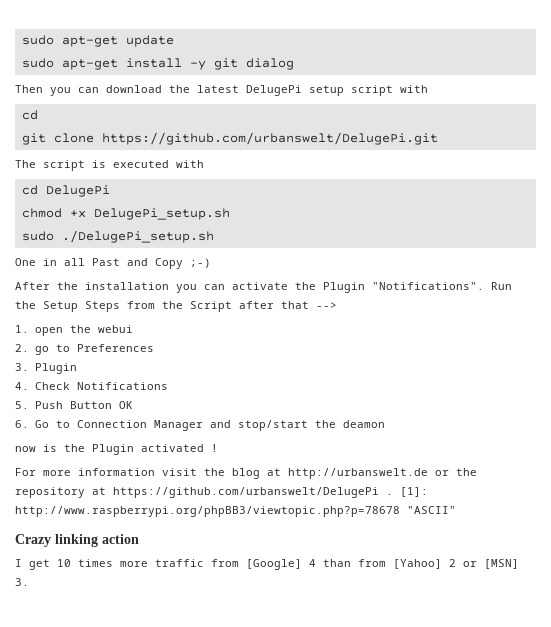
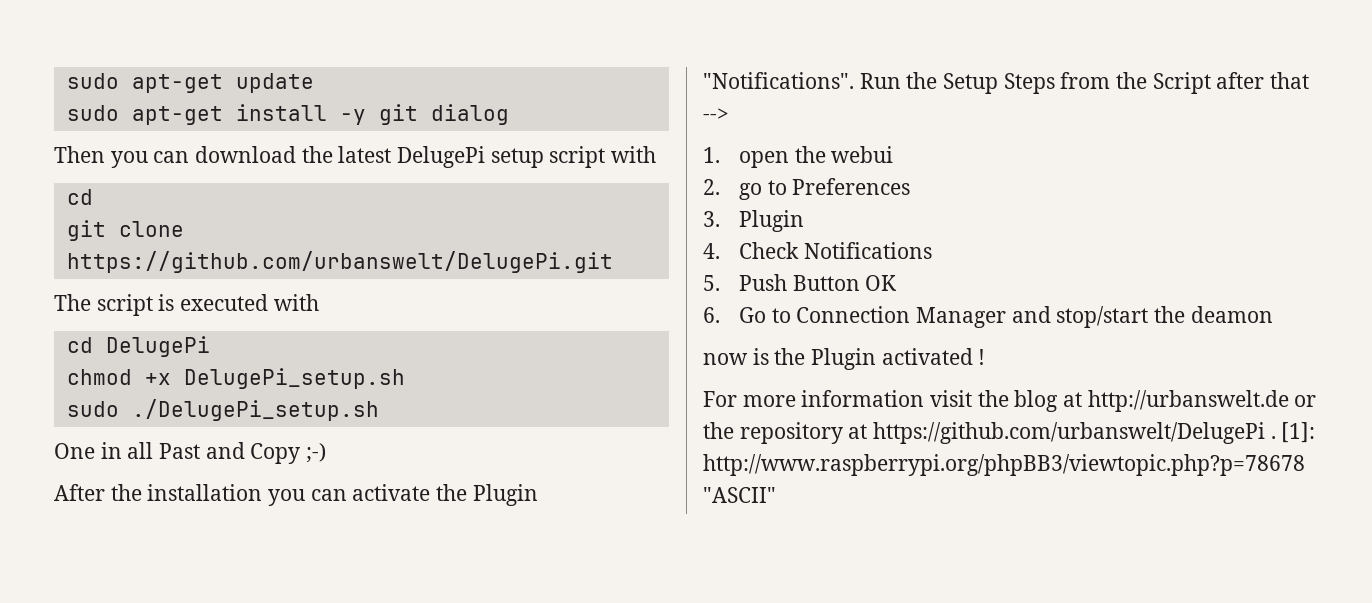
- Crazy linking action
- I get 10 times more traffic from [Google] 4 than from [Yahoo] 2 or [MSN] 3.

